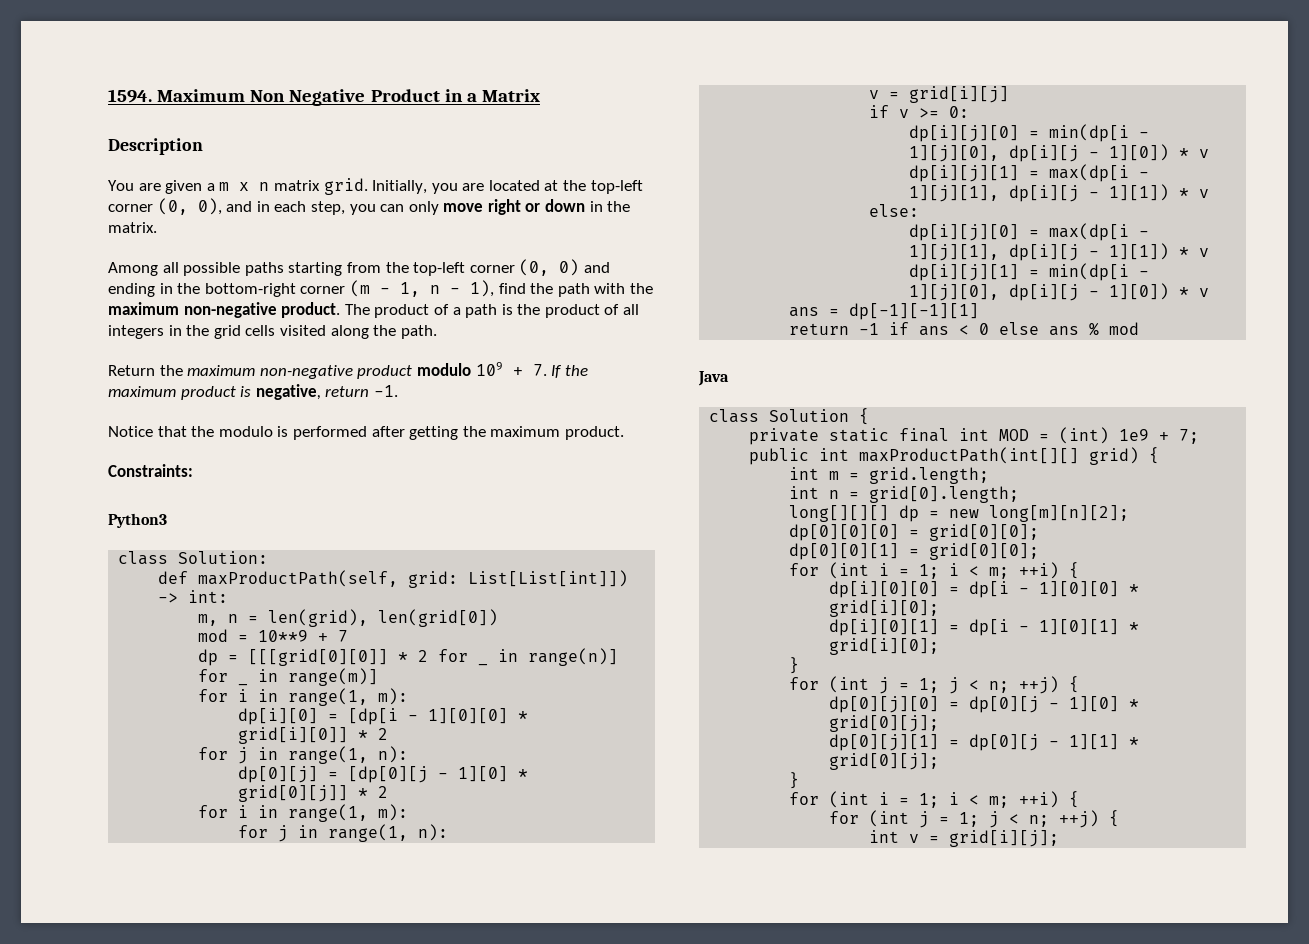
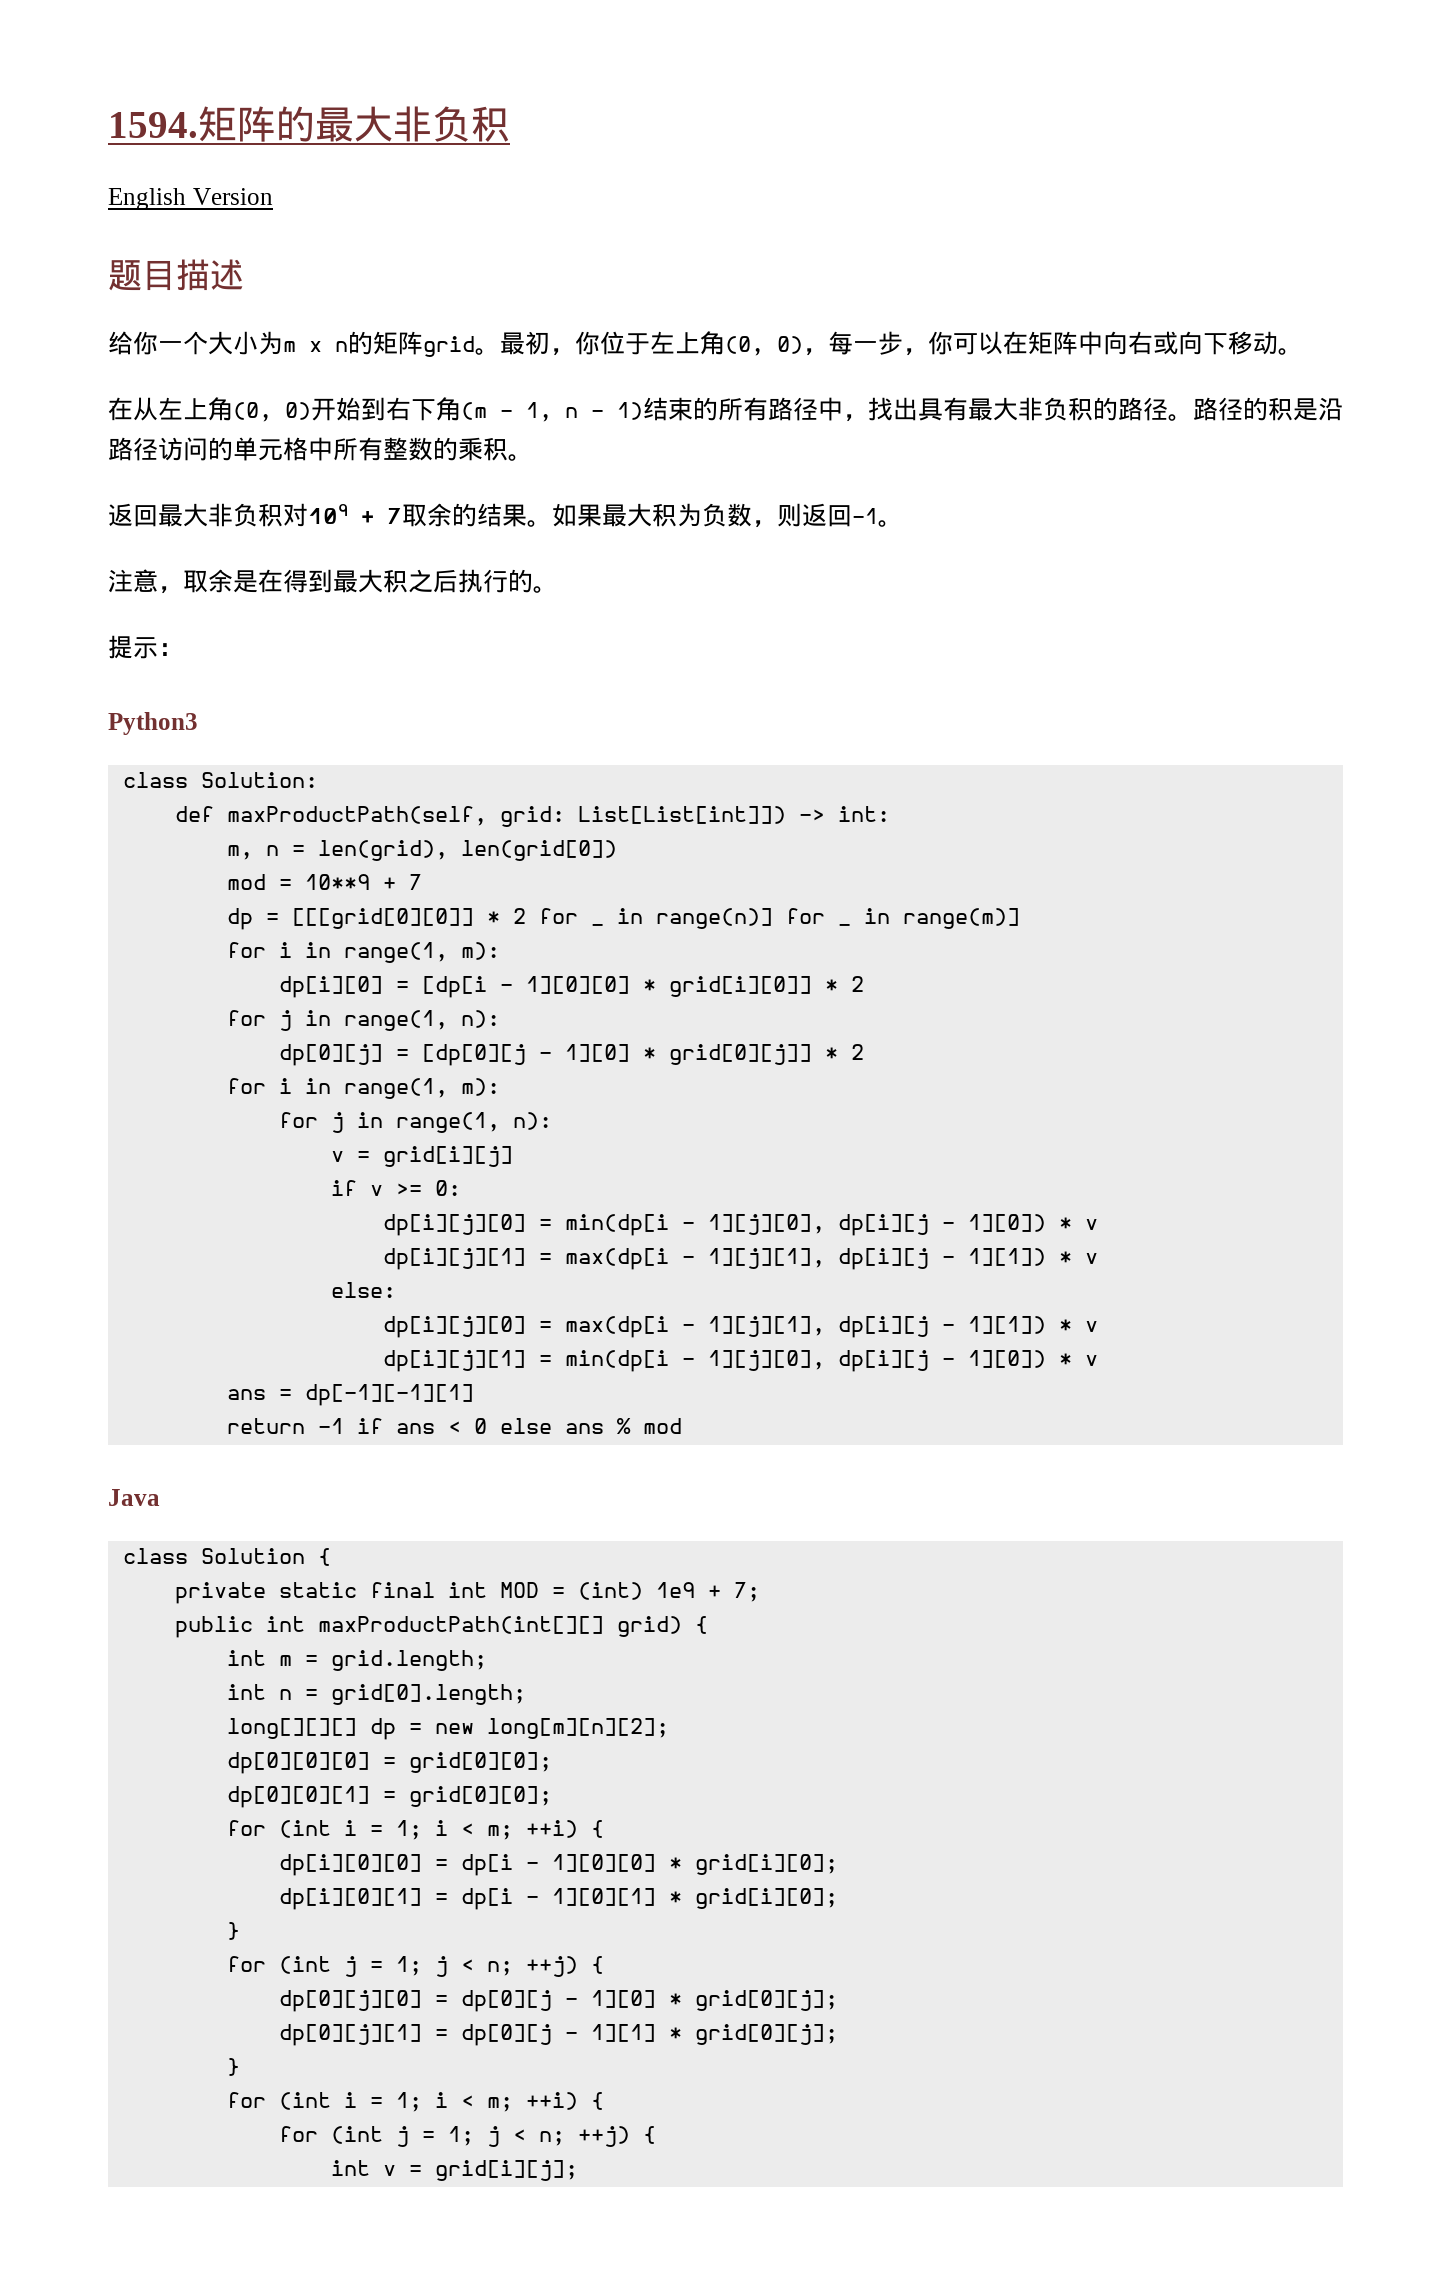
- Maximum Non Negative Product in a Matrix
- Description
- You are given a m x n matrix grid. Initially, you are located at the top-left corner (0, 0), and in each step, you can only move right or down in the matrix.
- Among all possible paths starting from the top-left corner (0, 0) and ending in the bottom-right corner (m - 1, n - 1), find the path with the maximum non-negative product. The product of a path is the product of all integers in the grid cells visited along the path.
- Return the maximum non-negative product modulo 109 + 7. If the maximum product is negative, return -1.
- Notice that the modulo is performed after getting the maximum product.
- Constraints:
+ 矩阵的最大非负积
+ English Version
+ 题目描述
+ 给你一个大小为m x n的矩阵grid。最初，你位于左上角(0, 0)，每一步，你可以在矩阵中向右或向下移动。
+ 在从左上角(0, 0)开始到右下角(m - 1, n - 1)结束的所有路径中，找出具有最大非负积的路径。路径的积是沿路径访问的单元格中所有整数的乘积。
+ 返回最大非负积对109 + 7取余的结果。如果最大积为负数，则返回-1。
+ 注意，取余是在得到最大积之后执行的。
+ 提示：

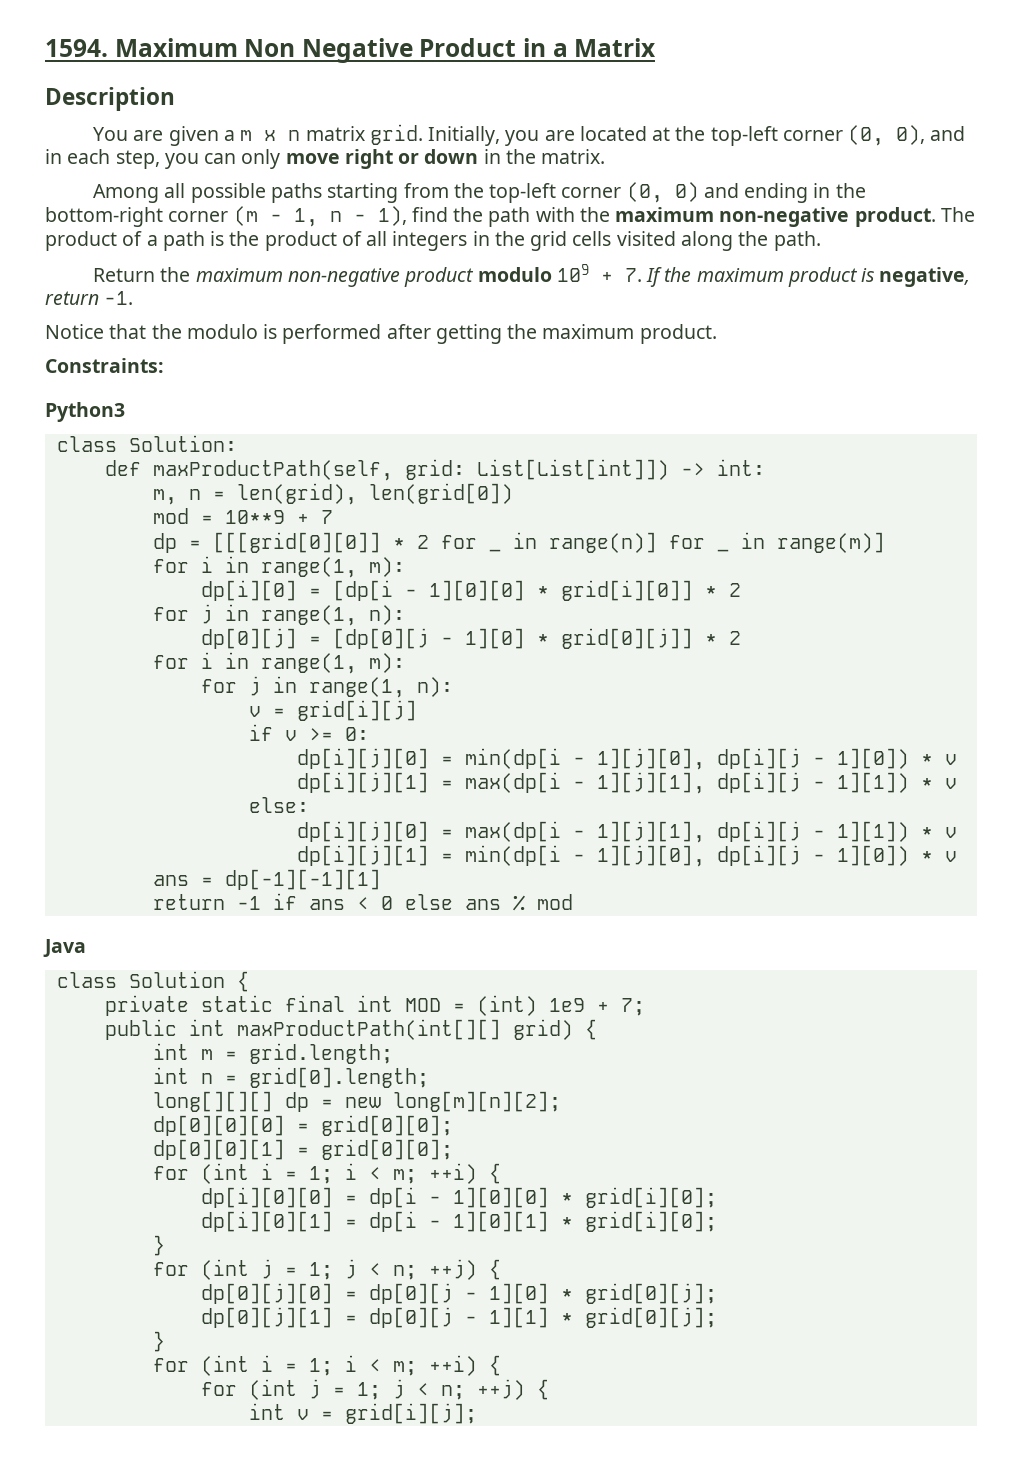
- 矩阵的最大非负积
- English Version
- 题目描述
- 给你一个大小为m x n的矩阵grid。最初，你位于左上角(0, 0)，每一步，你可以在矩阵中向右或向下移动。
- 在从左上角(0, 0)开始到右下角(m - 1, n - 1)结束的所有路径中，找出具有最大非负积的路径。路径的积是沿路径访问的单元格中所有整数的乘积。
- 返回最大非负积对109 + 7取余的结果。如果最大积为负数，则返回-1。
- 注意，取余是在得到最大积之后执行的。
- 提示：
+ Maximum Non Negative Product in a Matrix
+ Description
+ You are given a m x n matrix grid. Initially, you are located at the top-left corner (0, 0), and in each step, you can only move right or down in the matrix.
+ Among all possible paths starting from the top-left corner (0, 0) and ending in the bottom-right corner (m - 1, n - 1), find the path with the maximum non-negative product. The product of a path is the product of all integers in the grid cells visited along the path.
+ Return the maximum non-negative product modulo 109 + 7. If the maximum product is negative, return -1.
+ Notice that the modulo is performed after getting the maximum product.
+ Constraints:

